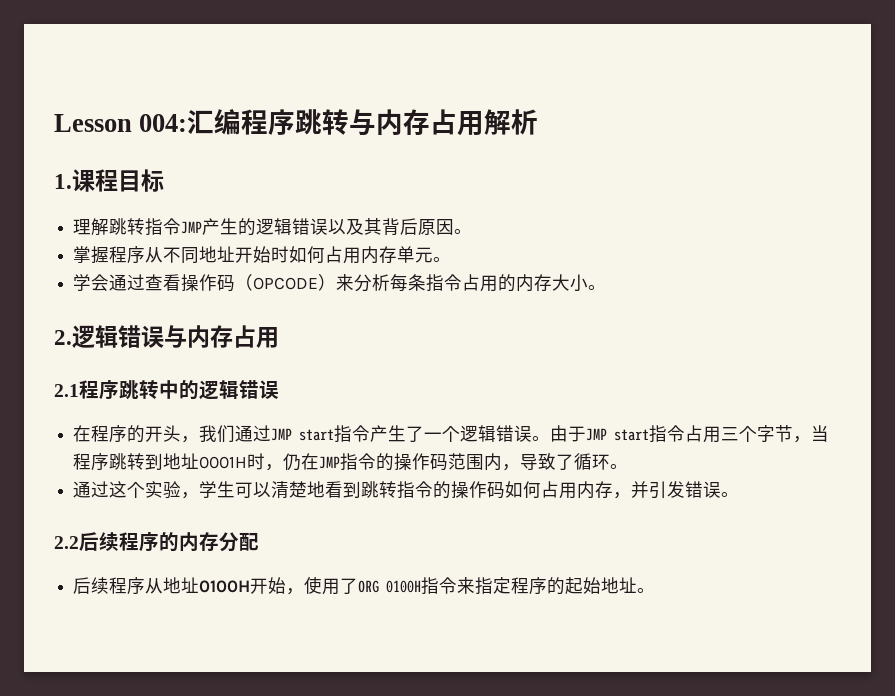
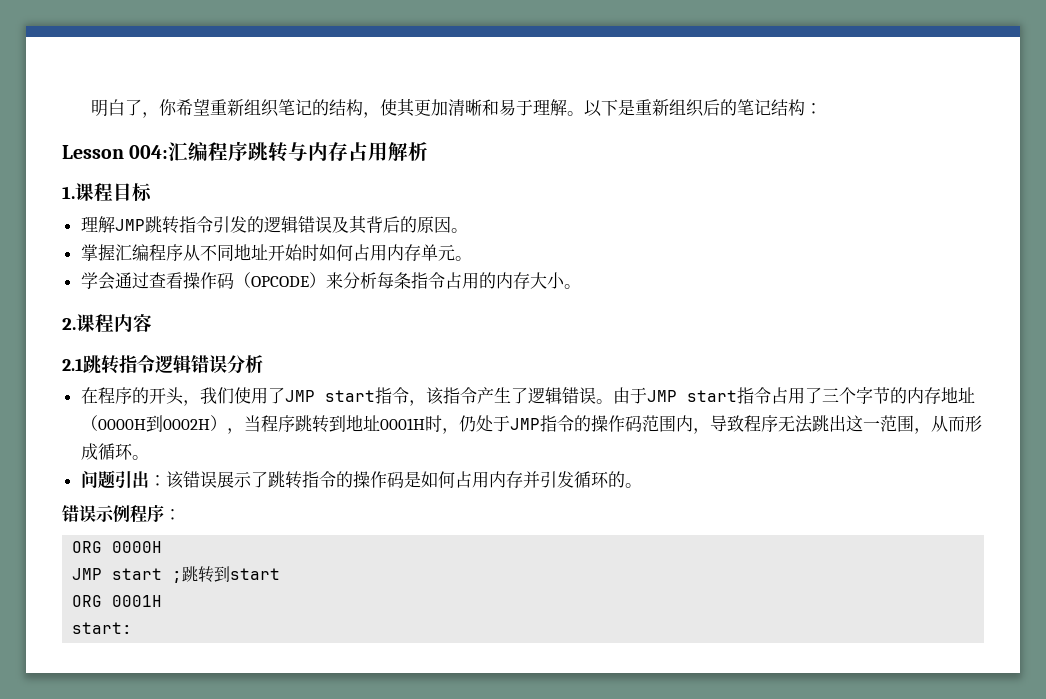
+ 明白了，你希望重新组织笔记的结构，使其更加清晰和易于理解。以下是重新组织后的笔记结构：
- 理解跳转指令JMP产生的逻辑错误以及其背后原因。
+ 理解JMP跳转指令引发的逻辑错误及其背后的原因。
- 掌握程序从不同地址开始时如何占用内存单元。
+ 掌握汇编程序从不同地址开始时如何占用内存单元。
- 2.逻辑错误与内存占用
- 2.1程序跳转中的逻辑错误
+ 2.课程内容
+ 2.1跳转指令逻辑错误分析
- 在程序的开头，我们通过JMP start指令产生了一个逻辑错误。
+ 在程序的开头，我们使用了JMP start指令，该指令产生了逻辑错误。
- 由于JMP start指令占用三个字节，当程序跳转到地址0001H时，仍在JMP指令的操作码范围内，导致了循环。
- 通过这个实验，学生可以清楚地看到跳转指令的操作码如何占用内存，并引发错误。
- 2.2后续程序的内存分配
- 后续程序从地址0100H开始，使用了ORG 0100H指令来指定程序的起始地址。
+ 由于JMP start指令占用了三个字节的内存地址（0000H到0002H），当程序跳转到地址0001H时，仍处于JMP指令的操作码范围内，导致程序无法跳出这一范围，从而形成循环。
+ 问题引出：该错误展示了跳转指令的操作码是如何占用内存并引发循环的。
+ 错误示例程序：
+ ORG 0000H
+ JMP start ;跳转到start
+ ORG 0001H
+ start:

